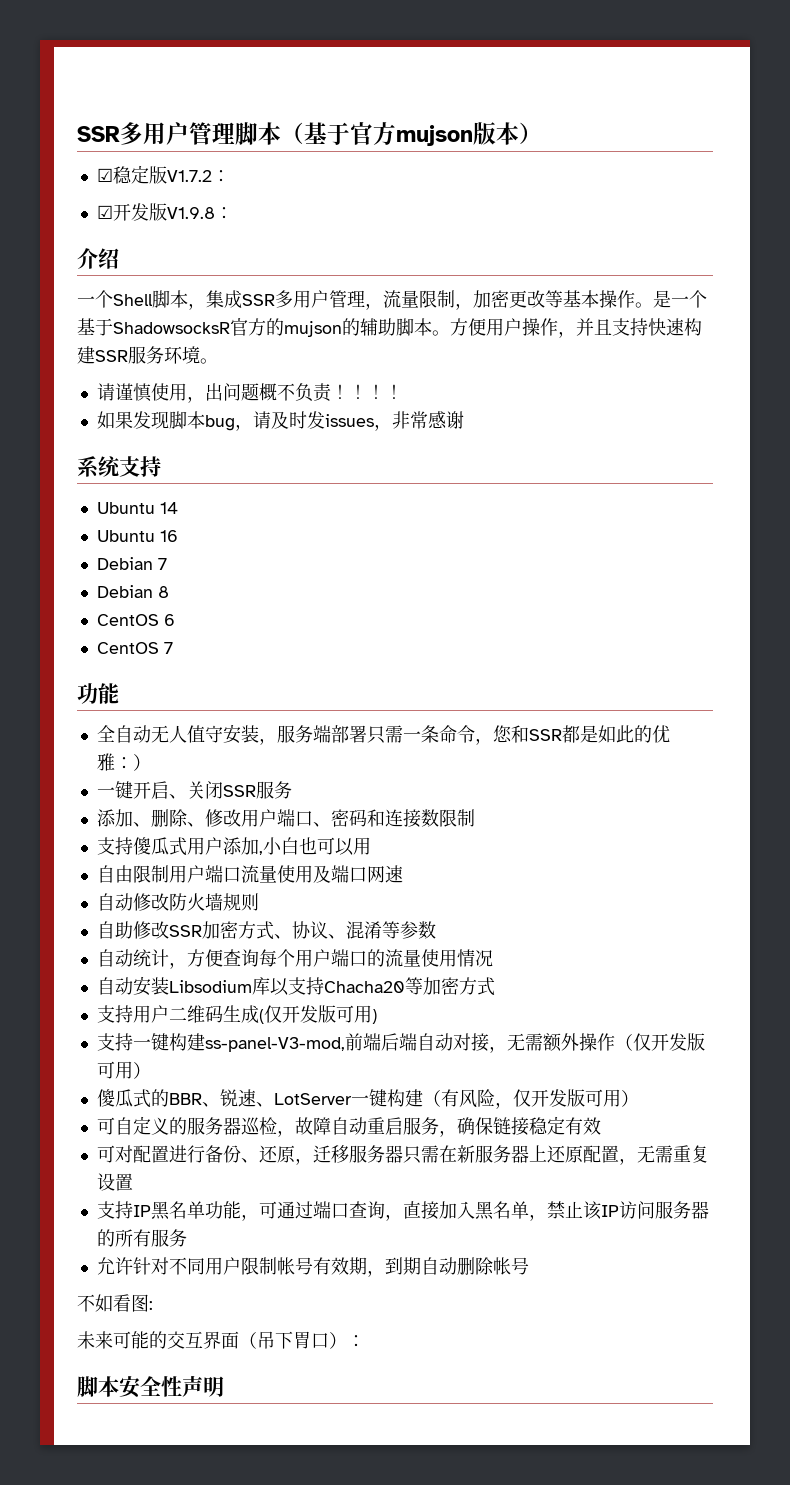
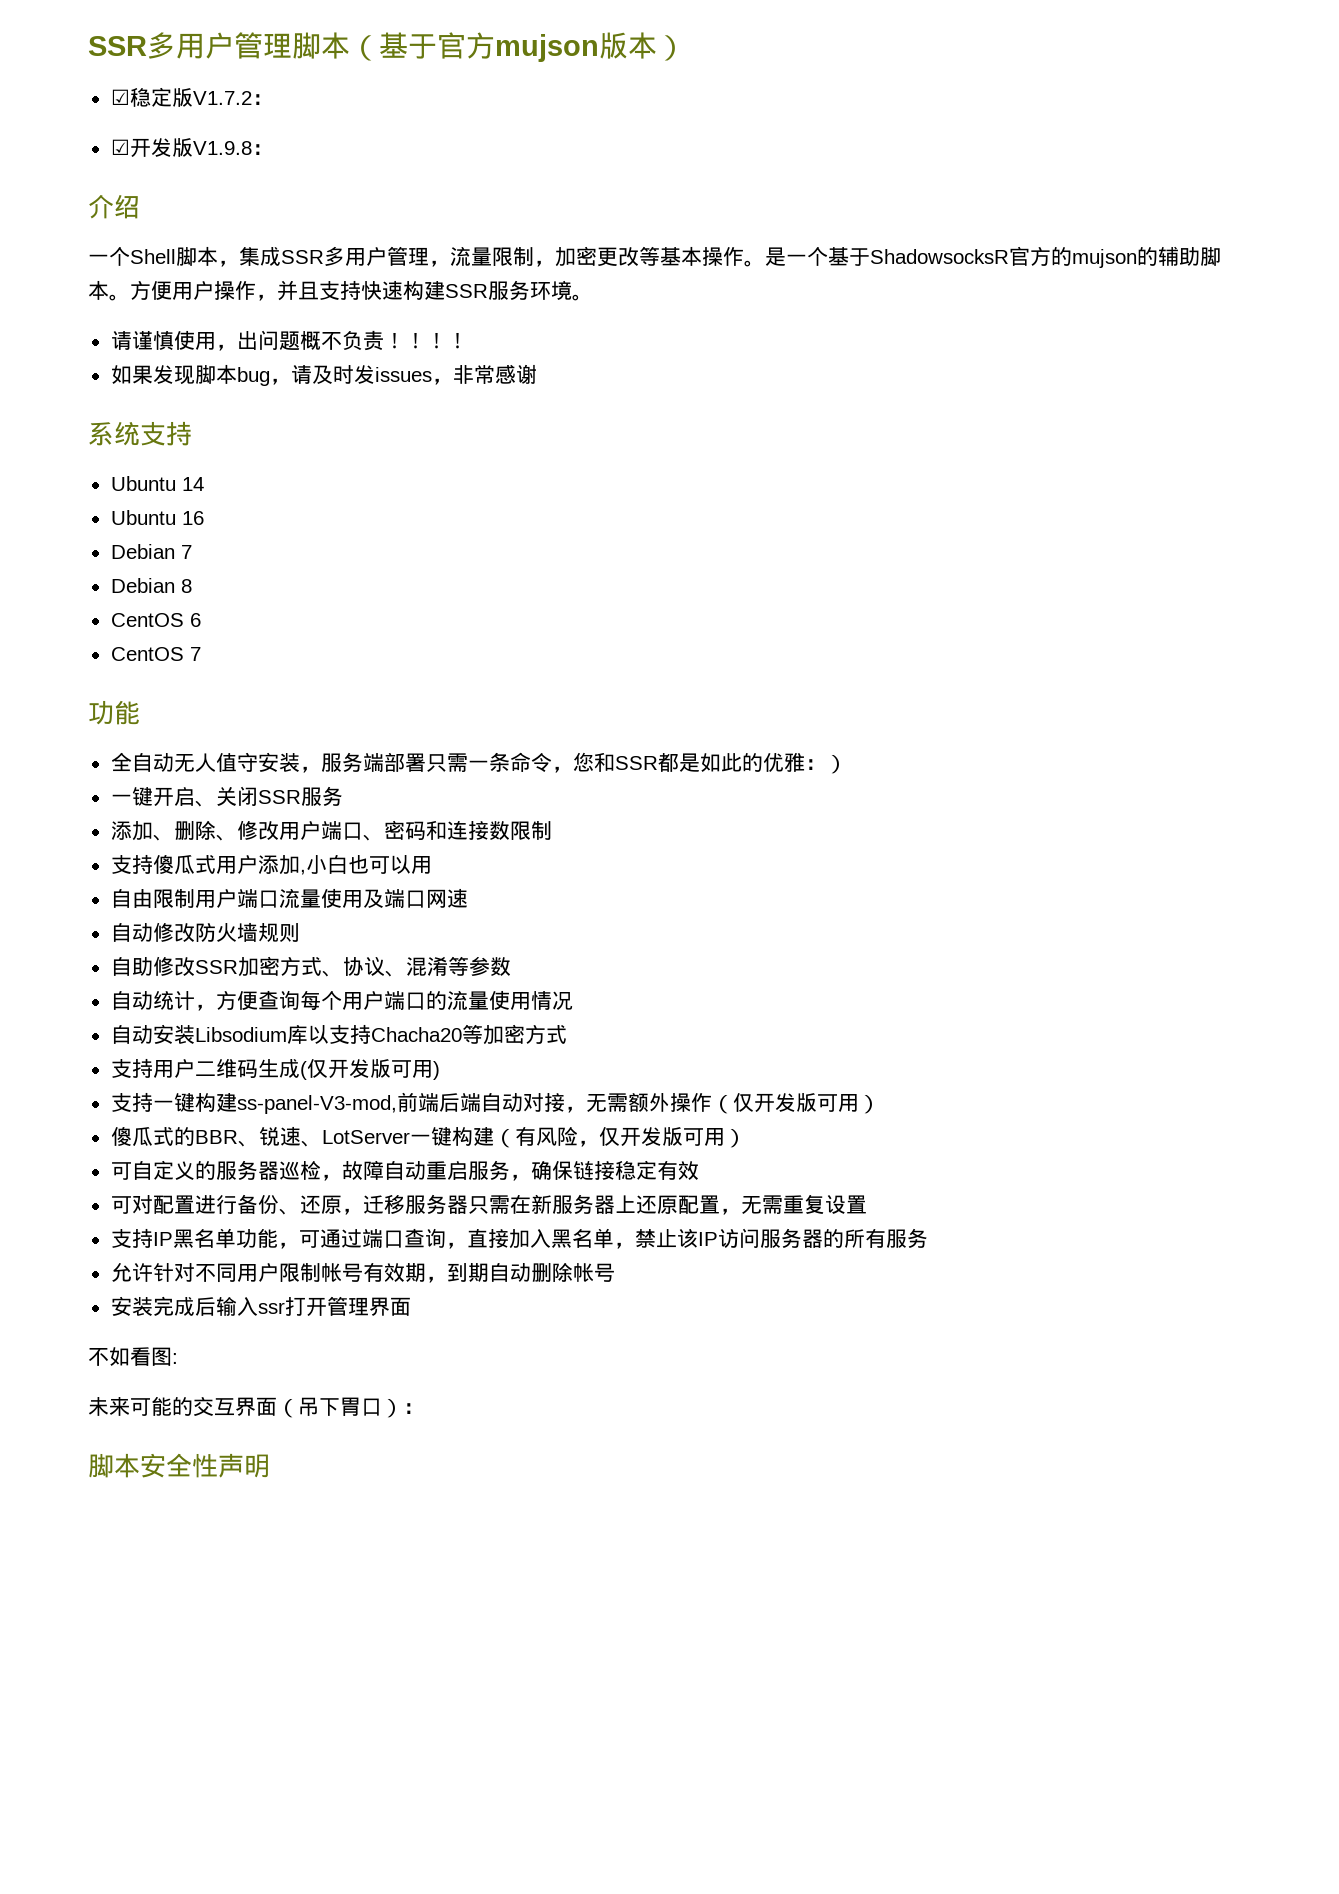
+ 安装完成后输入ssr打开管理界面

